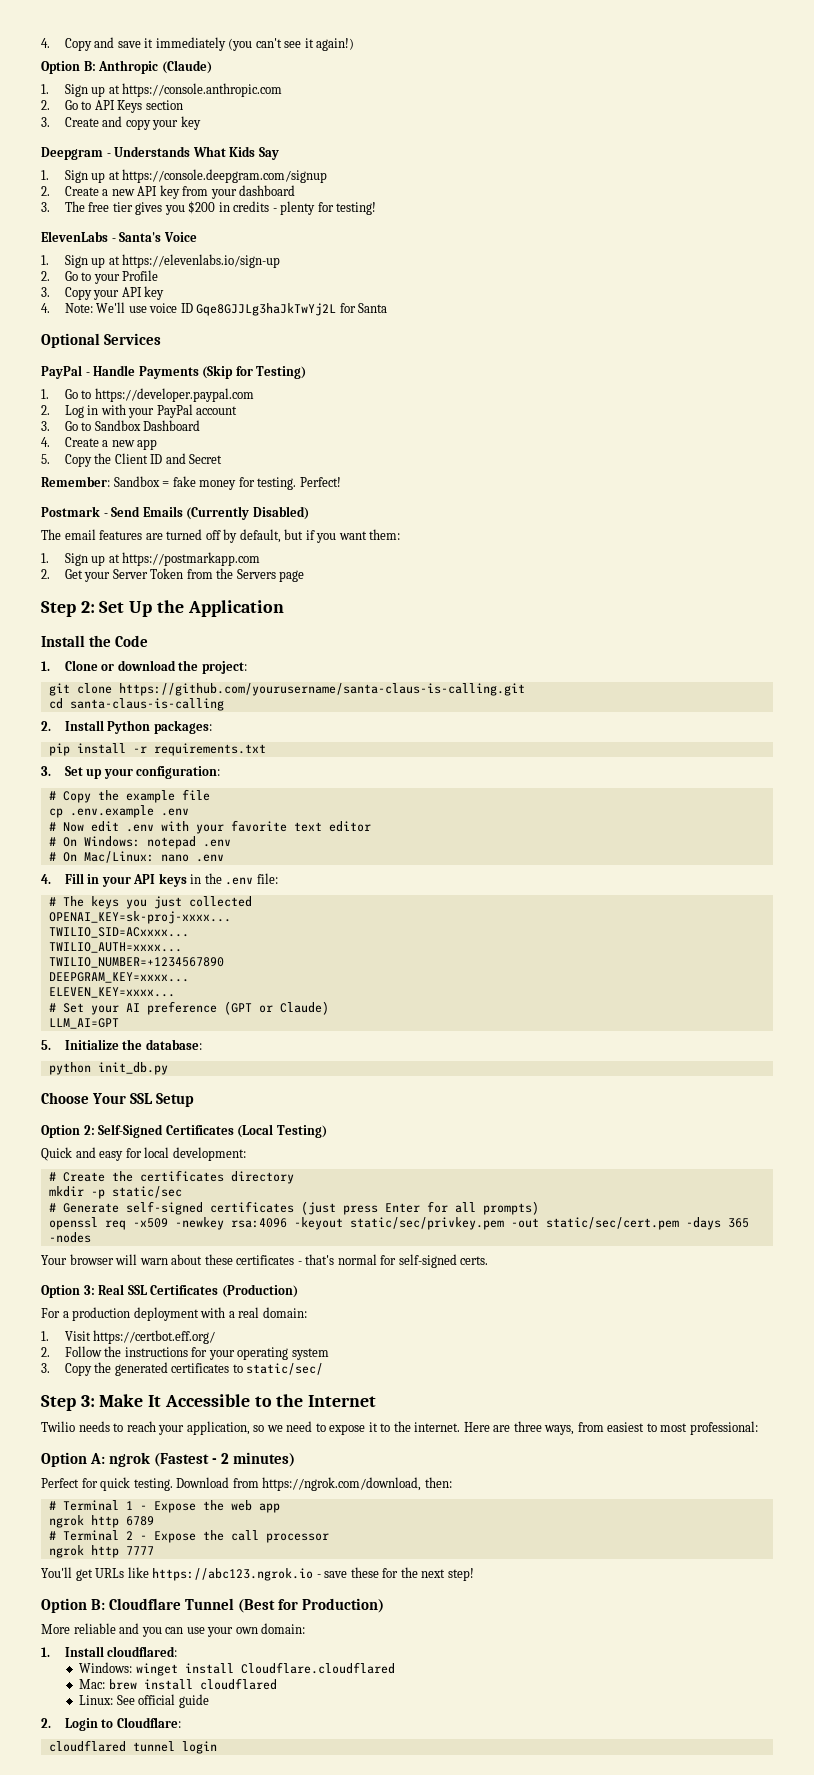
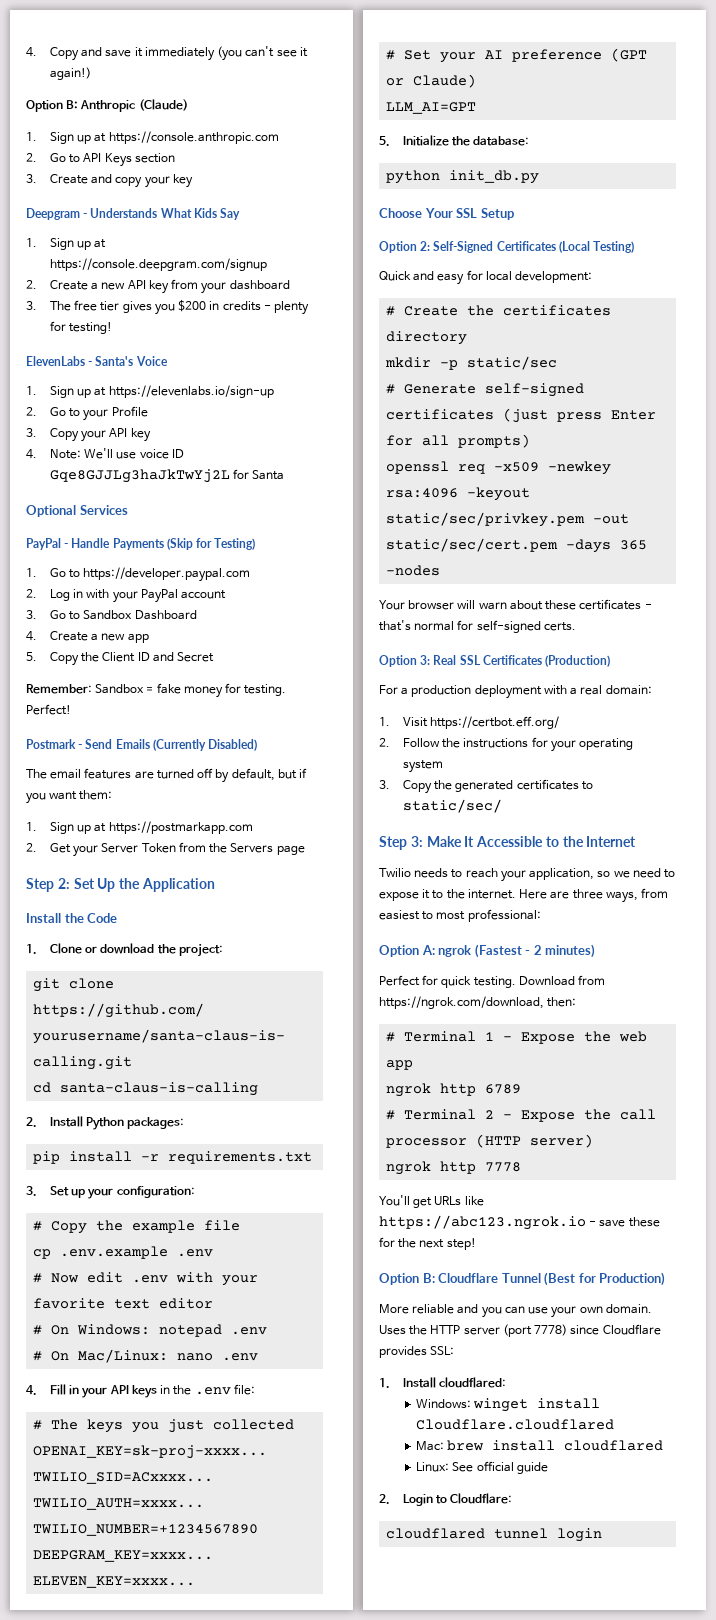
- # Terminal 2 - Expose the call processor
- ngrok http 7777
+ # Terminal 2 - Expose the call processor (HTTP server)
+ ngrok http 7778
- More reliable and you can use your own domain:
+ More reliable and you can use your own domain. Uses the HTTP server (port 7778) since Cloudflare provides SSL:

